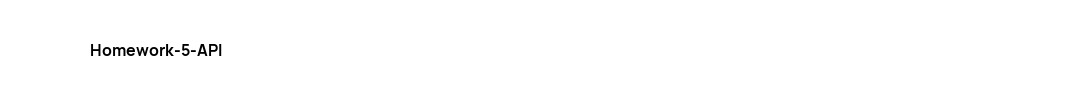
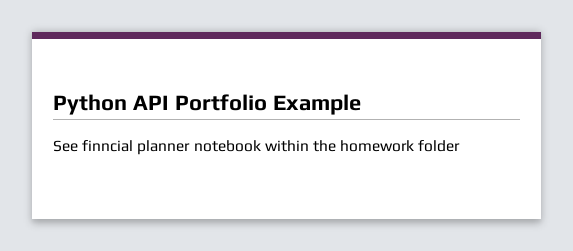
- Homework-5-API
+ Python API Portfolio Example
+ See finncial planner notebook within the homework folder

